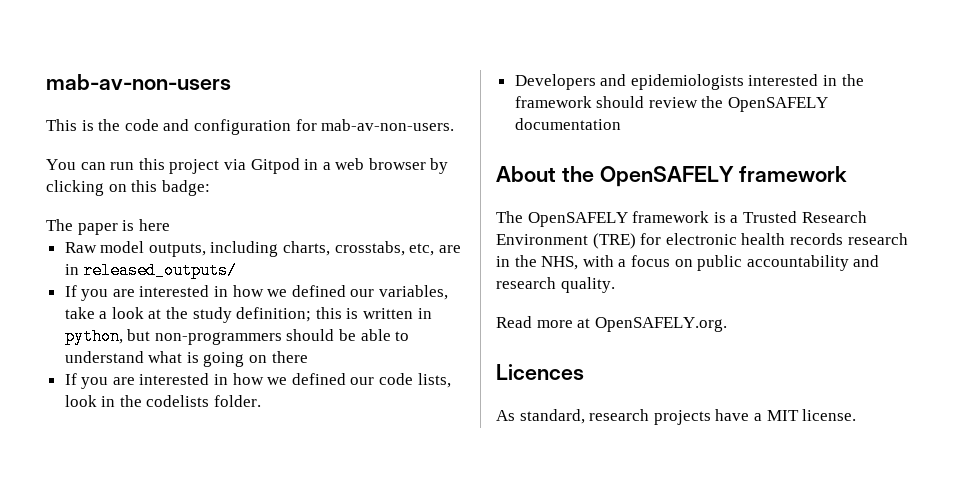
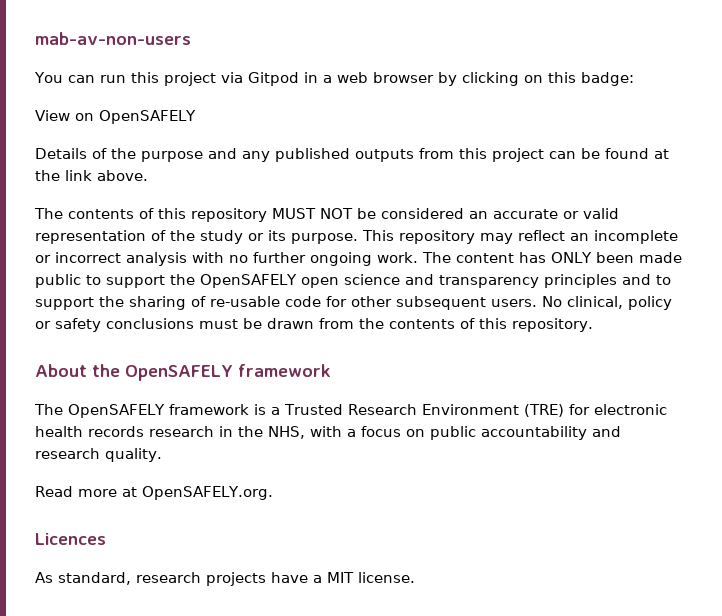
- This is the code and configuration for mab-av-non-users.
- The paper is here
- Raw model outputs, including charts, crosstabs, etc, are in released_outputs/
- If you are interested in how we defined our variables, take a look at the study definition; this is written in python, but non-programmers should be able to understand what is going on there
- If you are interested in how we defined our code lists, look in the codelists folder.
- Developers and epidemiologists interested in the framework should review the OpenSAFELY documentation
+ View on OpenSAFELY
+ Details of the purpose and any published outputs from this project can be found at the link above.
+ The contents of this repository MUST NOT be considered an accurate or valid representation of the study or its purpose. This repository may reflect an incomplete or incorrect analysis with no further ongoing work. The content has ONLY been made public to support the OpenSAFELY open science and transparency principles and to support the sharing of re-usable code for other subsequent users. No clinical, policy or safety conclusions must be drawn from the contents of this repository.

